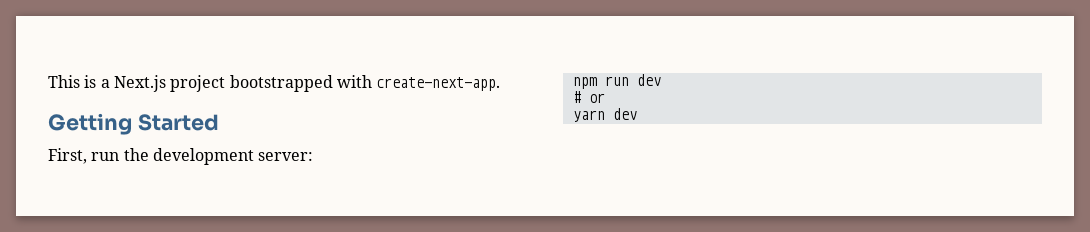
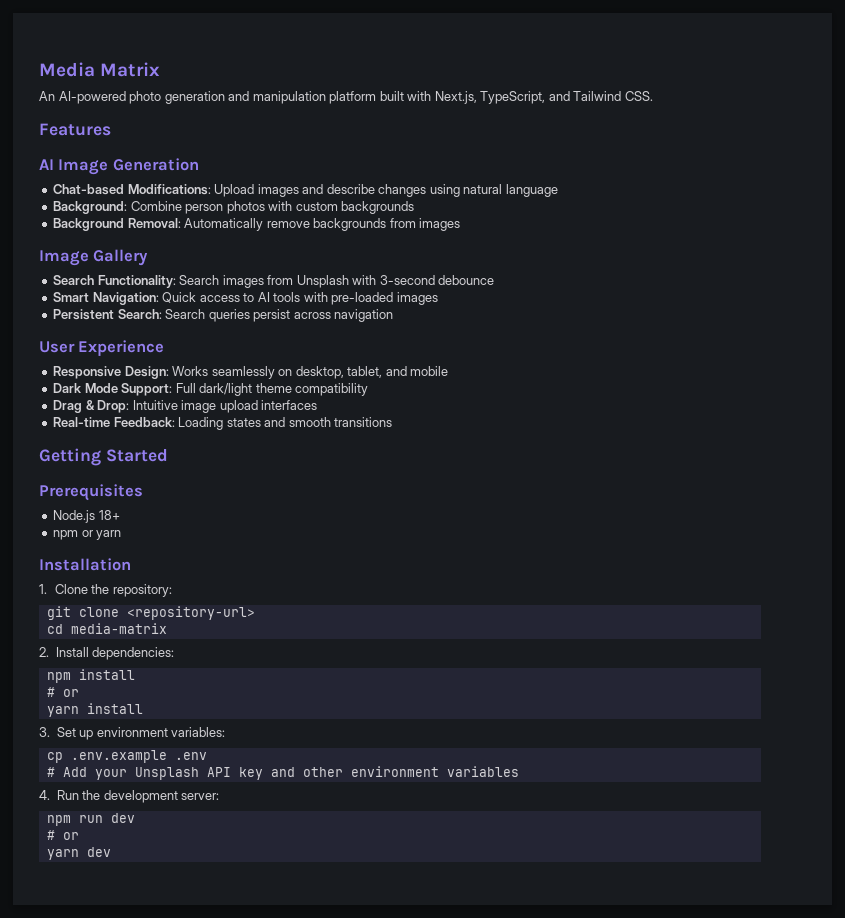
- This is a Next.js project bootstrapped with create-next-app.
+ Media Matrix
+ An AI-powered photo generation and manipulation platform built with Next.js, TypeScript, and Tailwind CSS.
+ Features
+ AI Image Generation
+ Chat-based Modifications: Upload images and describe changes using natural language
+ Background: Combine person photos with custom backgrounds
+ Background Removal: Automatically remove backgrounds from images
+ Image Gallery
+ Search Functionality: Search images from Unsplash with 3-second debounce
+ Smart Navigation: Quick access to AI tools with pre-loaded images
+ Persistent Search: Search queries persist across navigation
+ User Experience
+ Responsive Design: Works seamlessly on desktop, tablet, and mobile
+ Dark Mode Support: Full dark/light theme compatibility
+ Drag & Drop: Intuitive image upload interfaces
+ Real-time Feedback: Loading states and smooth transitions
  Getting Started
- First, run the development server:
+ Prerequisites
+ Node.js 18+
+ npm or yarn
+ Installation
+ 1. Clone the repository:
+ git clone <repository-url>
+ cd media-matrix
+ 2. Install dependencies:
+ npm install
+ # or
+ yarn install
+ 3. Set up environment variables:
+ cp .env.example .env
+ # Add your Unsplash API key and other environment variables
+ 4. Run the development server:

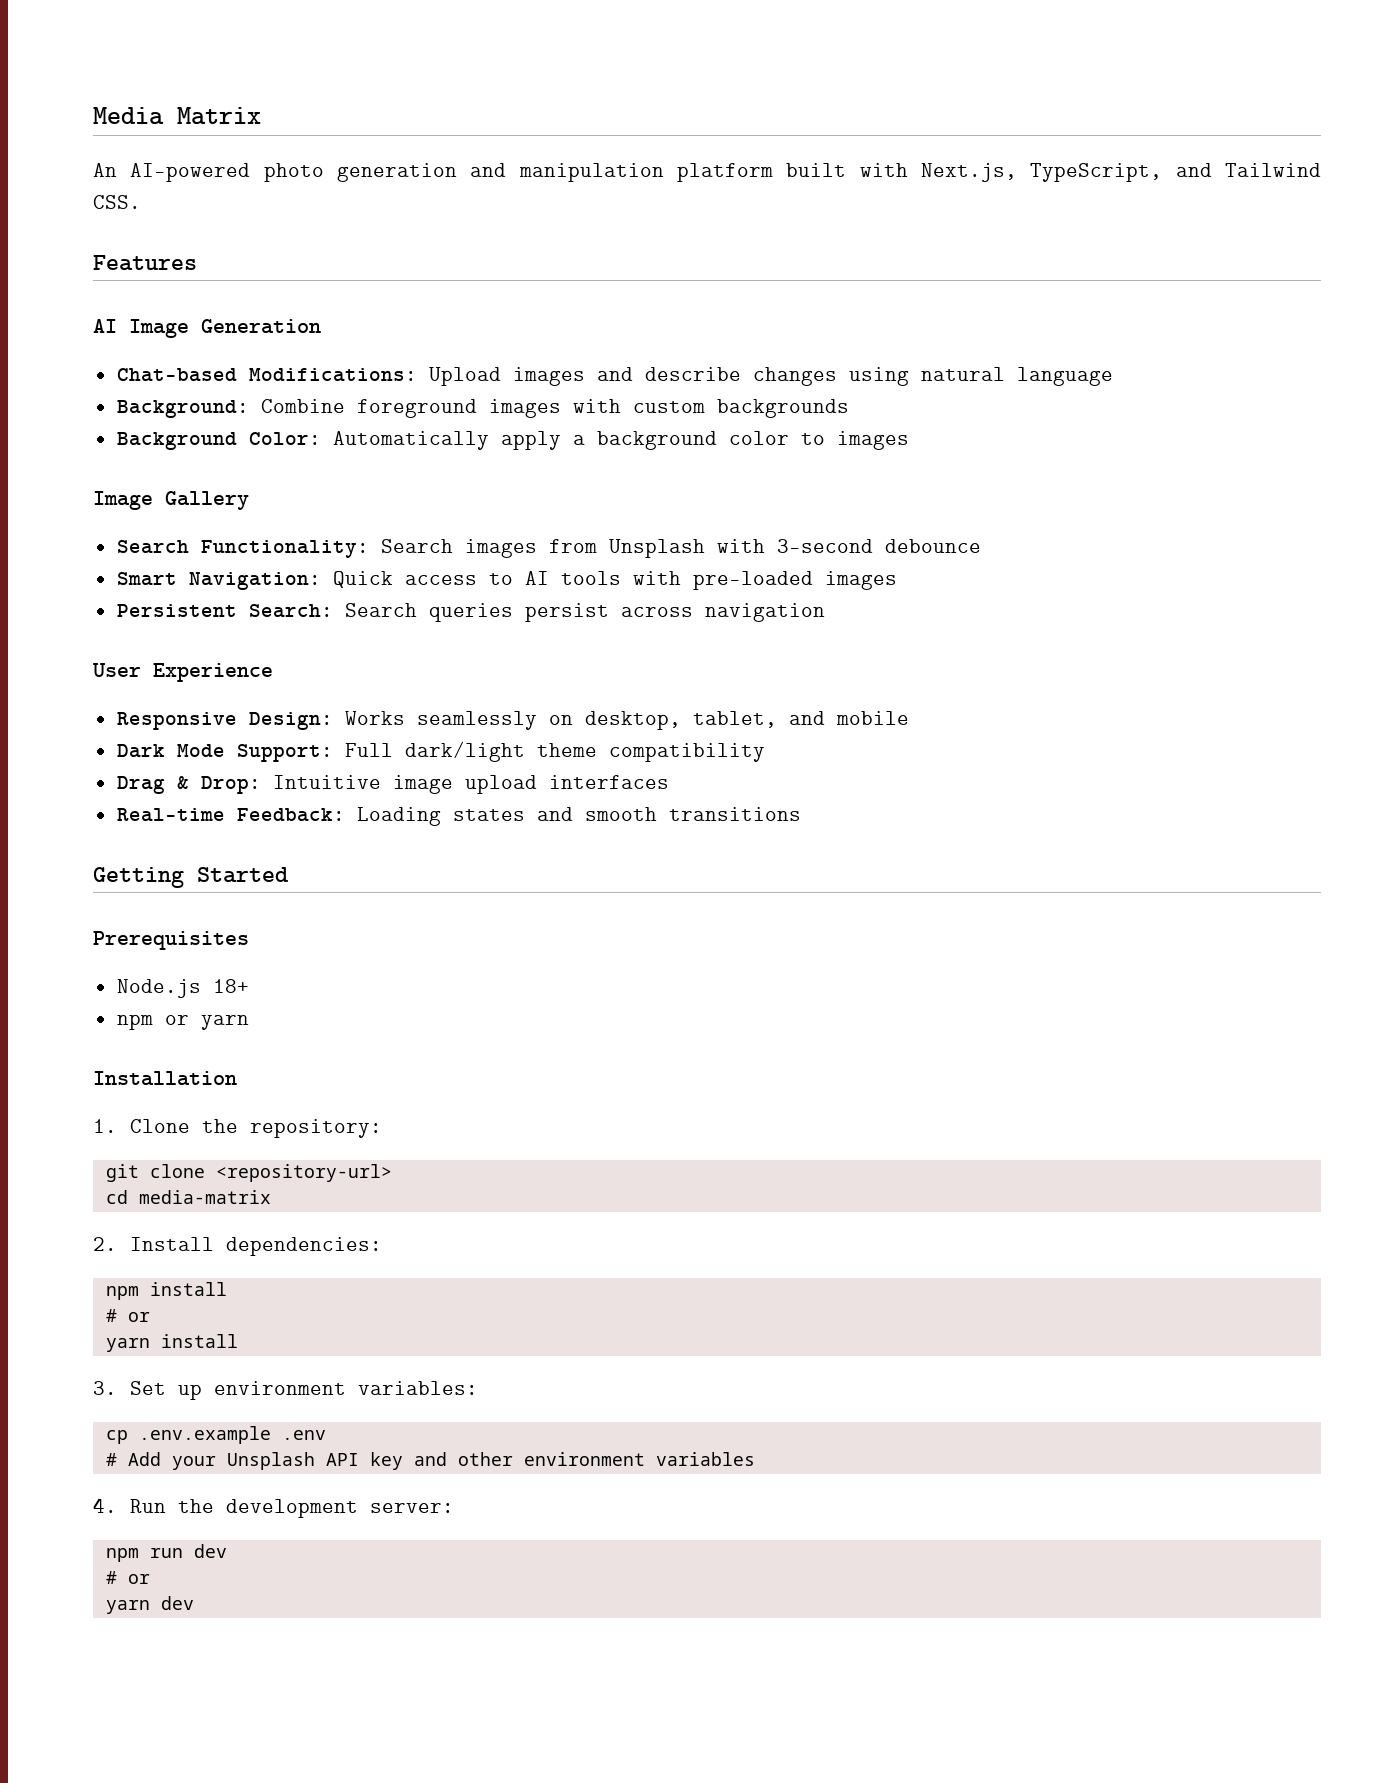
- Background: Combine person photos with custom backgrounds
+ Background: Combine foreground images with custom backgrounds
- Background Removal: Automatically remove backgrounds from images
+ Background Color: Automatically apply a background color to images

